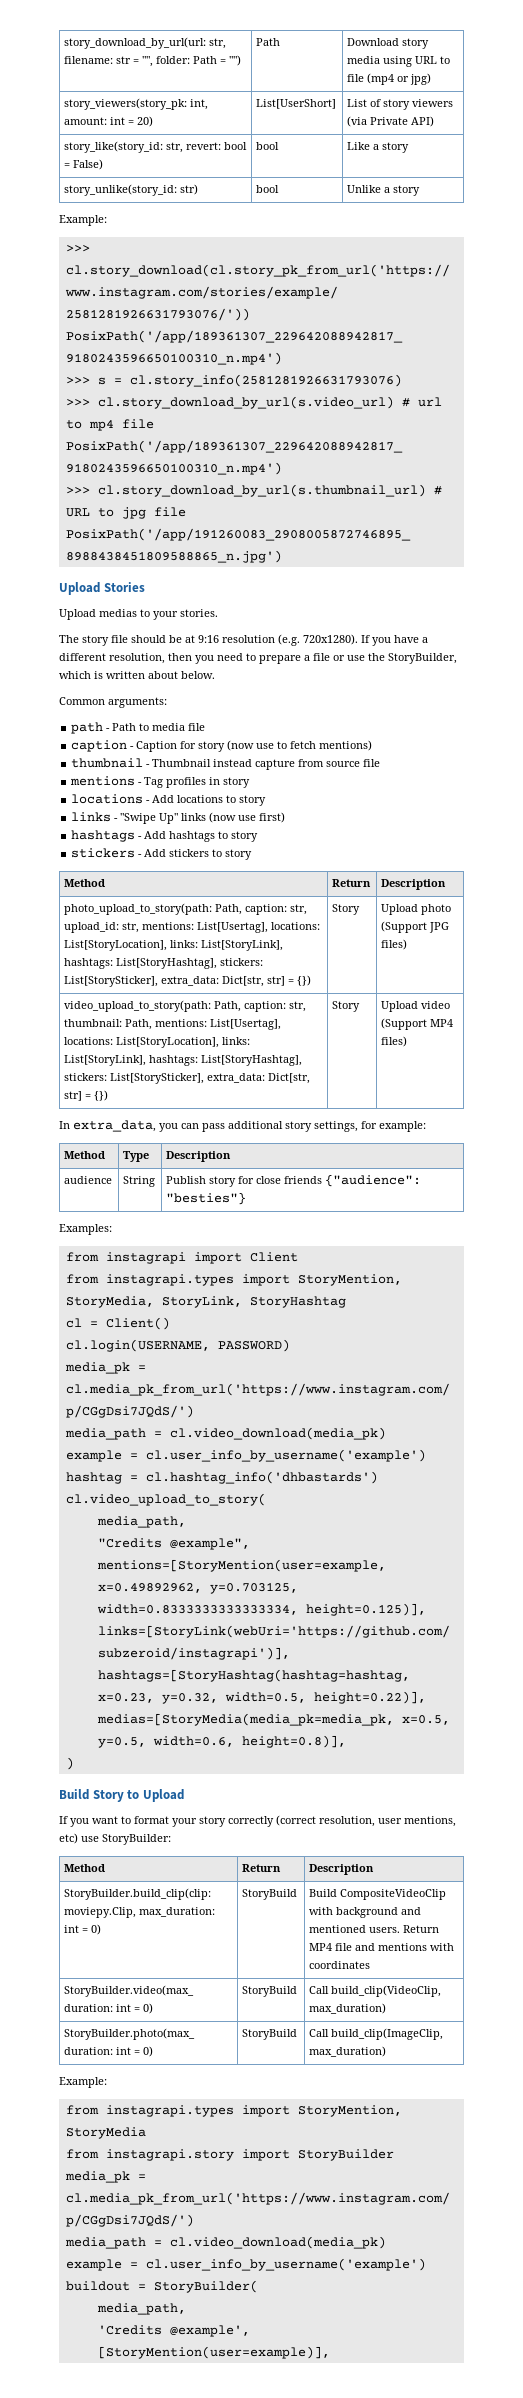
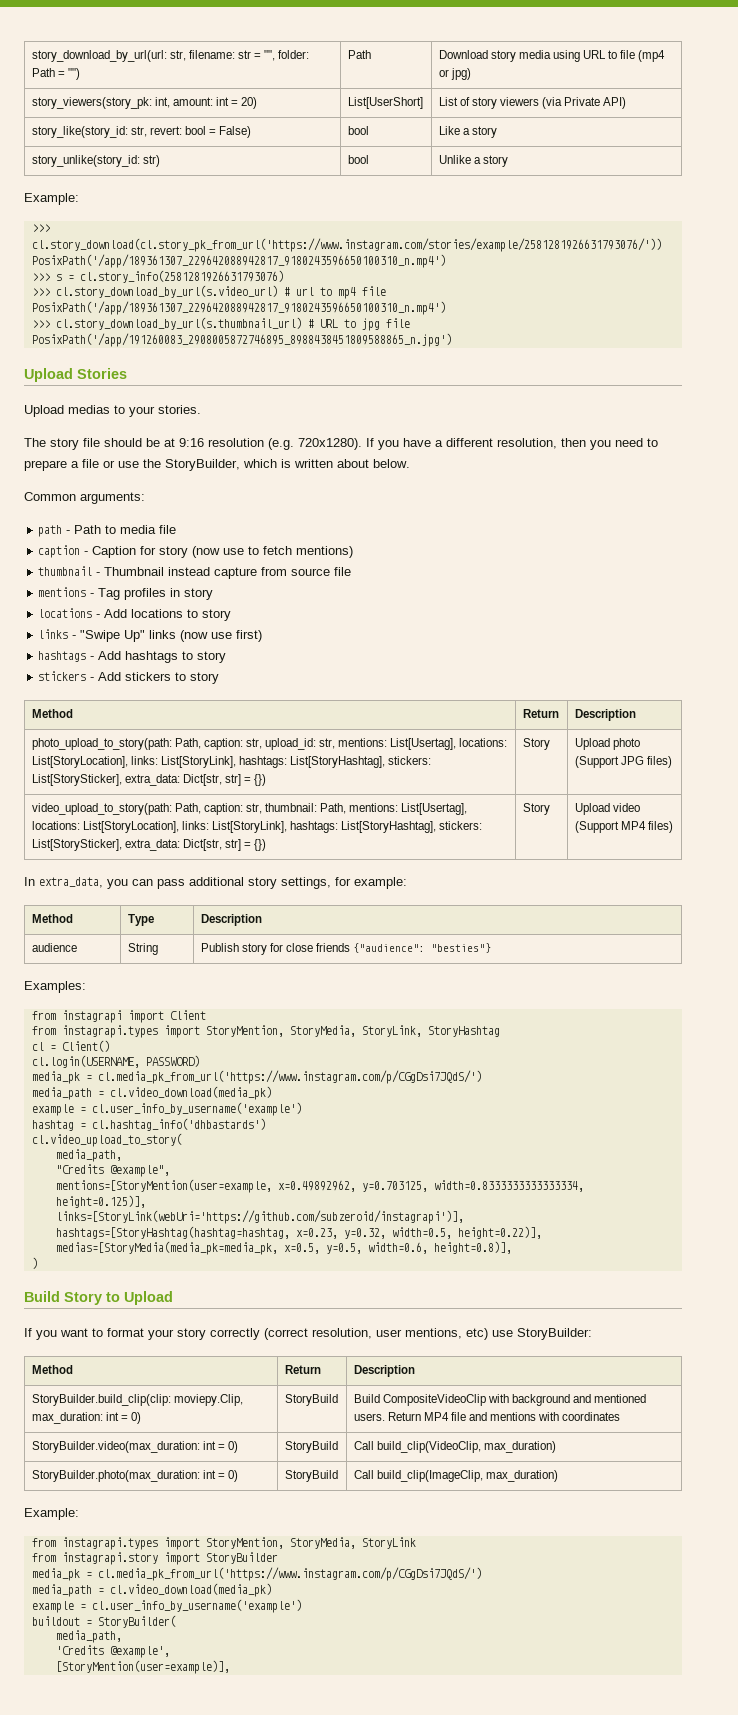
- from instagrapi.types import StoryMention, StoryMedia
+ from instagrapi.types import StoryMention, StoryMedia, StoryLink

